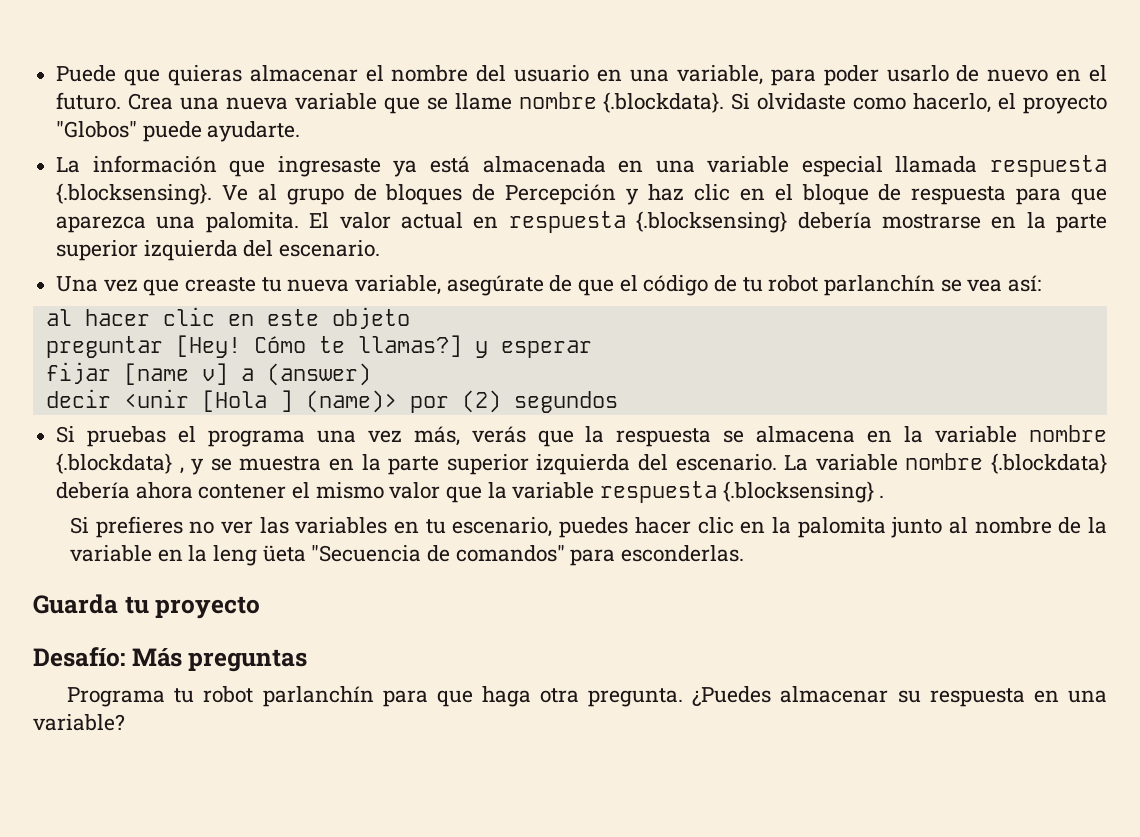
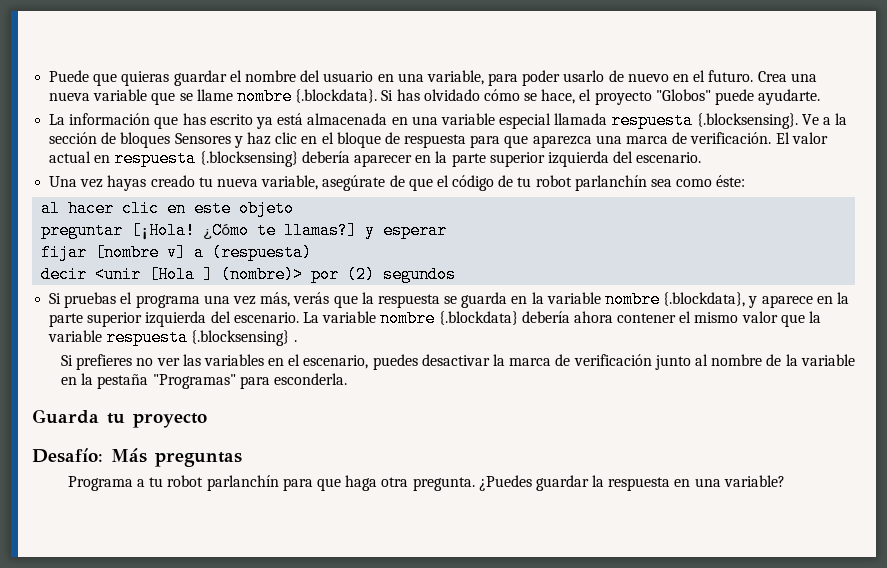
- Puede que quieras almacenar el nombre del usuario en una variable, para poder usarlo de nuevo en el futuro.
+ Puede que quieras guardar el nombre del usuario en una variable, para poder usarlo de nuevo en el futuro.
- Crea una nueva variable que se llame nombre {.blockdata}. Si olvidaste como hacerlo, el proyecto "Globos" puede ayudarte.
+ Crea una nueva variable que se llame nombre {.blockdata}. Si has olvidado cómo se hace, el proyecto "Globos" puede ayudarte.
- La información que ingresaste ya está almacenada en una variable especial llamada respuesta {.blocksensing}. Ve al grupo de bloques de Percepción y haz clic en el bloque de respuesta para que aparezca una palomita.
+ La información que has escrito ya está almacenada en una variable especial llamada respuesta {.blocksensing}. Ve a la sección de bloques Sensores y haz clic en el bloque de respuesta para que aparezca una marca de verificación.
- El valor actual en respuesta {.blocksensing} debería mostrarse en la parte superior izquierda del escenario.
+ El valor actual en respuesta {.blocksensing} debería aparecer en la parte superior izquierda del escenario.
- Una vez que creaste tu nueva variable, asegúrate de que el código de tu robot parlanchín se vea así:
+ Una vez hayas creado tu nueva variable, asegúrate de que el código de tu robot parlanchín sea como éste:
- preguntar [Hey! Cómo te llamas?] y esperar
+ preguntar [¡Hola! ¿Cómo te llamas?] y esperar
- fijar [name v] a (answer)
+ fijar [nombre v] a (respuesta)
- decir <unir [Hola ] (name)> por (2) segundos
+ decir <unir [Hola ] (nombre)> por (2) segundos
- Si pruebas el programa una vez más, verás que la respuesta se almacena en la variable nombre {.blockdata} , y se muestra en la parte superior izquierda del escenario.
+ Si pruebas el programa una vez más, verás que la respuesta se guarda en la variable nombre {.blockdata}, y aparece en la parte superior izquierda del escenario.
- Si prefieres no ver las variables en tu escenario, puedes hacer clic en la palomita junto al nombre de la variable en la leng üeta "Secuencia de comandos" para esconderlas.
+ Si prefieres no ver las variables en el escenario, puedes desactivar la marca de verificación junto al nombre de la variable en la pestaña "Programas" para esconderla.
- Programa tu robot parlanchín para que haga otra pregunta.
+ Programa a tu robot parlanchín para que haga otra pregunta.
- ¿Puedes almacenar su respuesta en una variable?
+ ¿Puedes guardar la respuesta en una variable?

